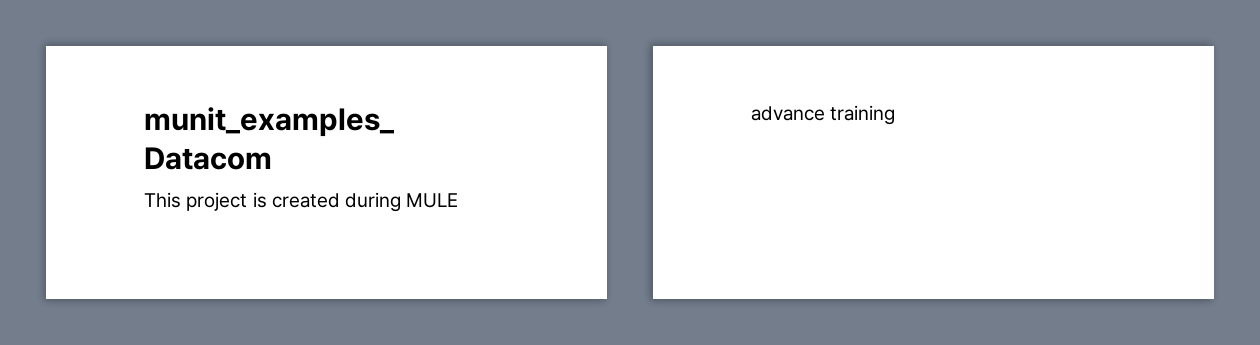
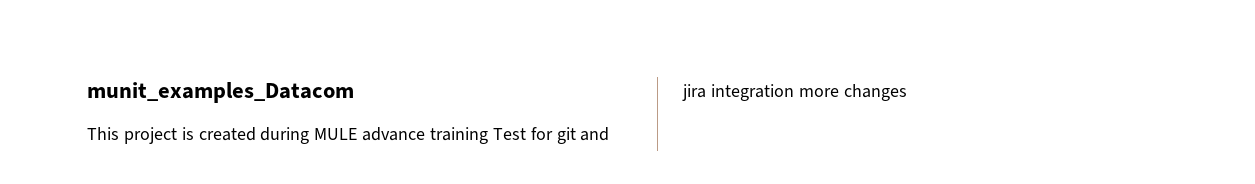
- This project is created during MULE advance training
+ This project is created during MULE advance training Test for git and jira integration more changes

